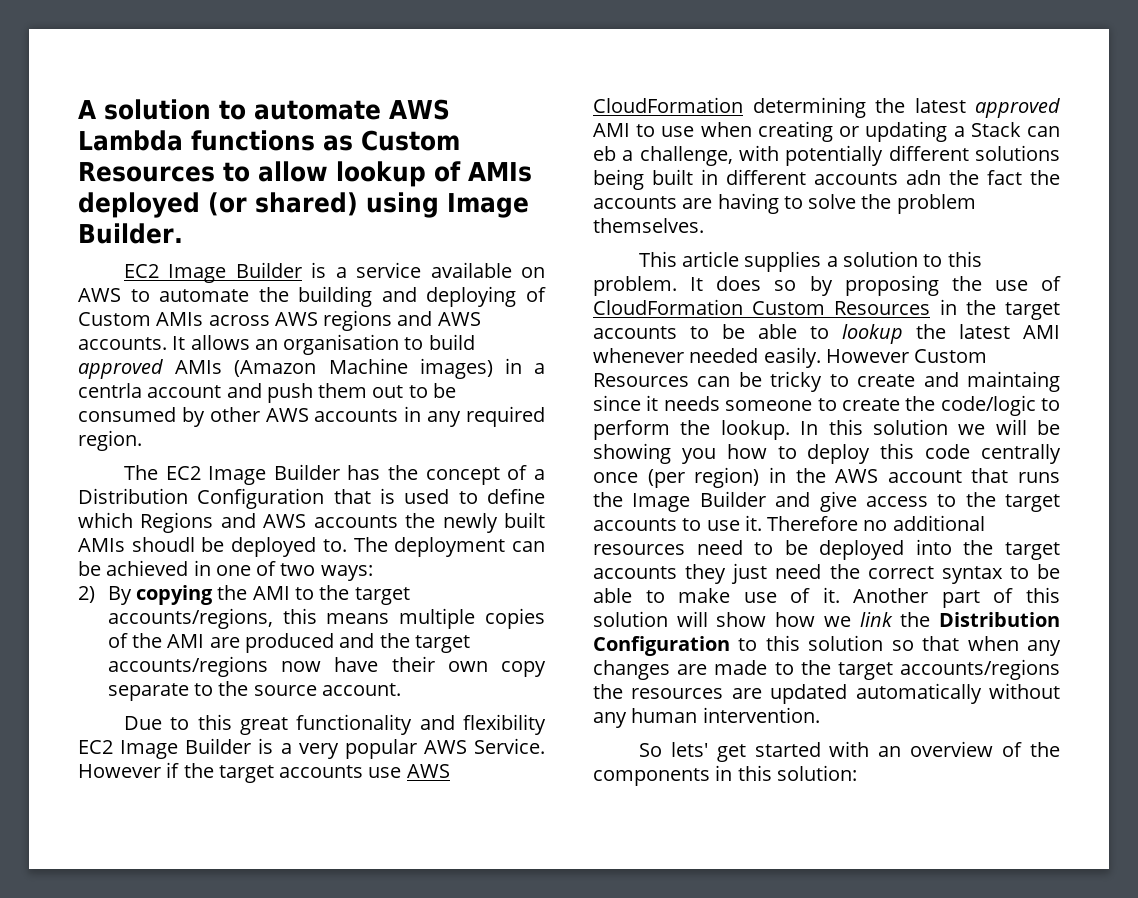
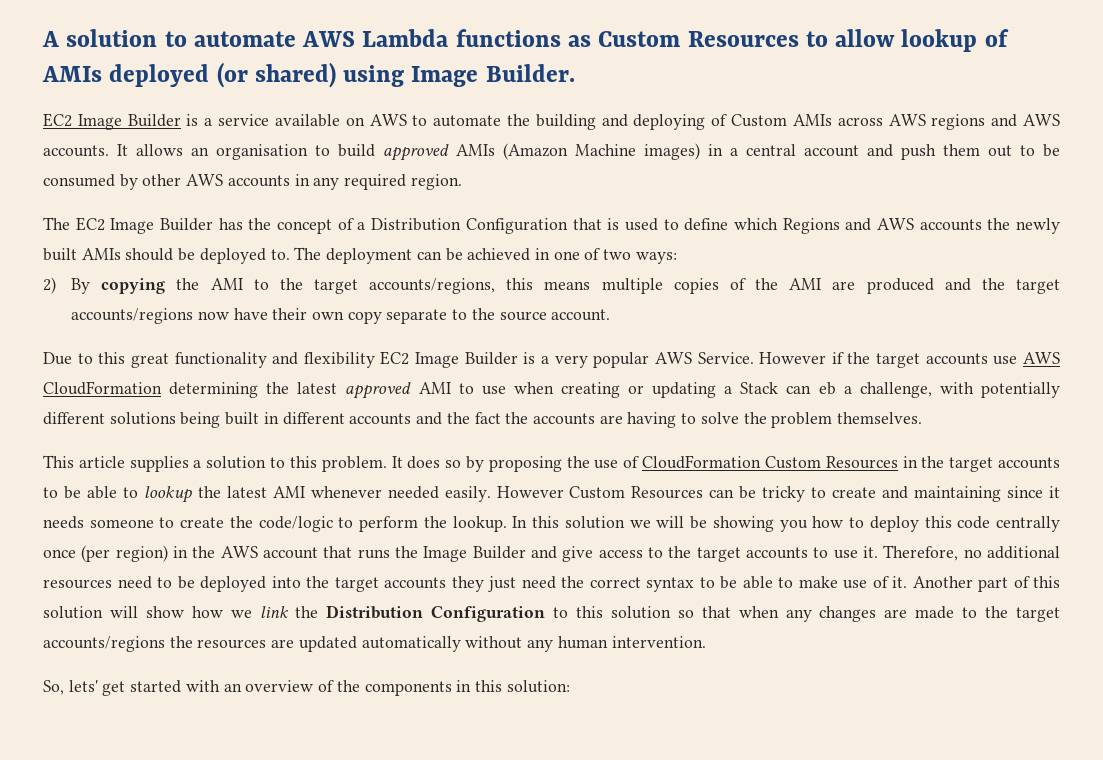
- It allows an organisation to build approved AMIs (Amazon Machine images) in a centrla account and push them out to be consumed by other AWS accounts in any required region.
+ It allows an organisation to build approved AMIs (Amazon Machine images) in a central account and push them out to be consumed by other AWS accounts in any required region.
- The EC2 Image Builder has the concept of a Distribution Configuration that is used to define which Regions and AWS accounts the newly built AMIs shoudl be deployed to.
+ The EC2 Image Builder has the concept of a Distribution Configuration that is used to define which Regions and AWS accounts the newly built AMIs should be deployed to.
- However if the target accounts use AWS CloudFormation determining the latest approved AMI to use when creating or updating a Stack can eb a challenge, with potentially different solutions being built in different accounts adn the fact the accounts are having to solve the problem themselves.
+ However if the target accounts use AWS CloudFormation determining the latest approved AMI to use when creating or updating a Stack can eb a challenge, with potentially different solutions being built in different accounts and the fact the accounts are having to solve the problem themselves.
- However Custom Resources can be tricky to create and maintaing since it needs someone to create the code/logic to perform the lookup.
+ However Custom Resources can be tricky to create and maintaining since it needs someone to create the code/logic to perform the lookup.
- Therefore no additional resources need to be deployed into the target accounts they just need the correct syntax to be able to make use of it.
+ Therefore, no additional resources need to be deployed into the target accounts they just need the correct syntax to be able to make use of it.
- So lets' get started with an overview of the components in this solution:
+ So, lets' get started with an overview of the components in this solution:

